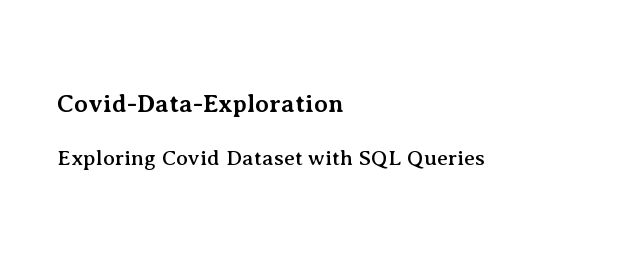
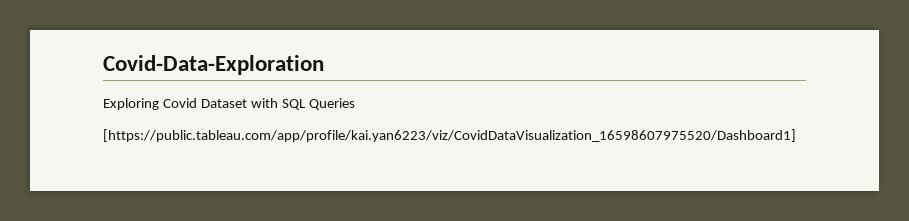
+ [https://public.tableau.com/app/profile/kai.yan6223/viz/CovidDataVisualization_16598607975520/Dashboard1]

